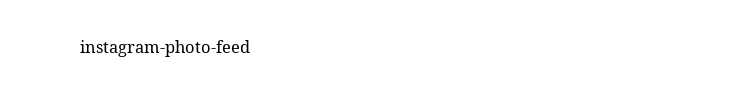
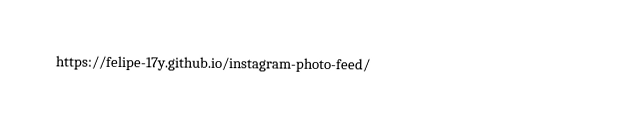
- instagram-photo-feed
+ https://felipe-17y.github.io/instagram-photo-feed/

